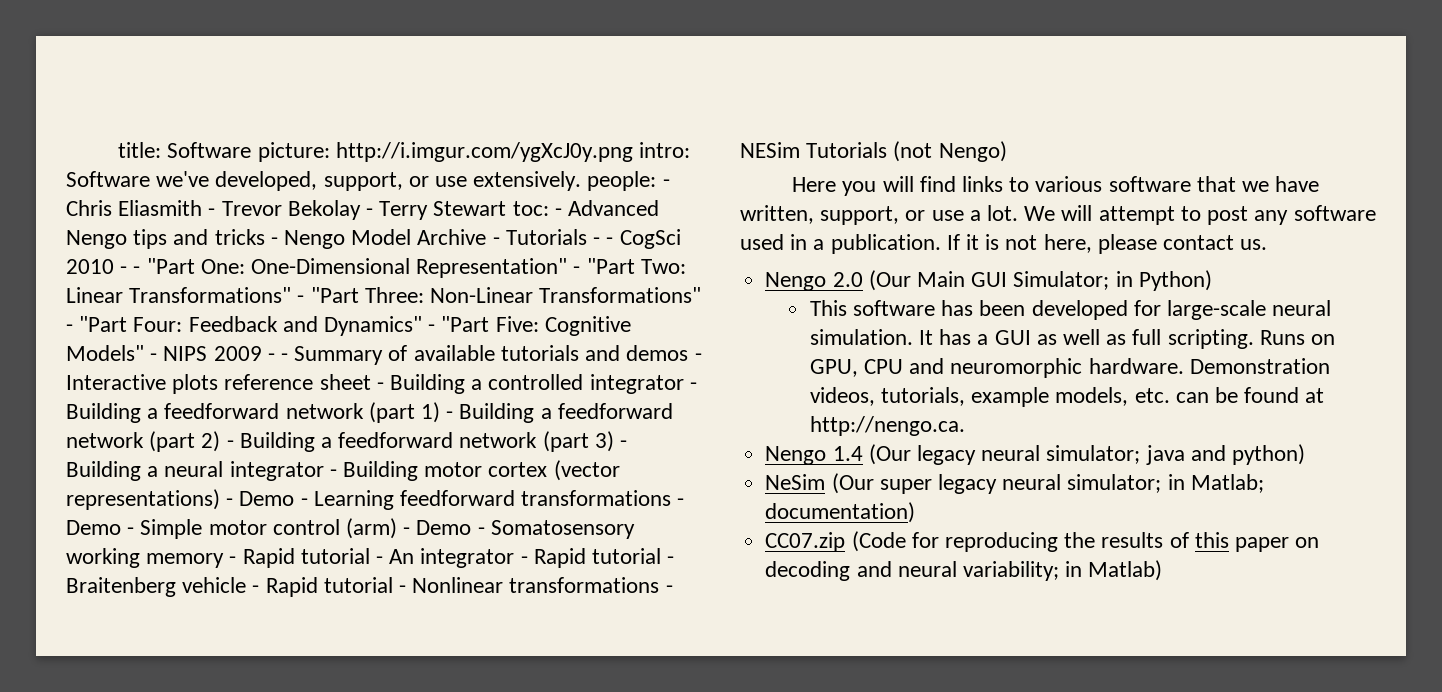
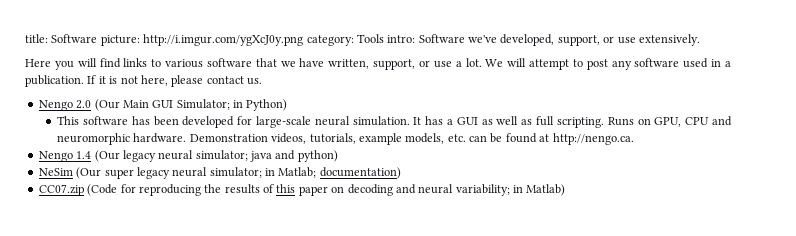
- title: Software picture: http://i.imgur.com/ygXcJ0y.png intro: Software we've developed, support, or use extensively. people: - Chris Eliasmith - Trevor Bekolay - Terry Stewart toc: - Advanced Nengo tips and tricks - Nengo Model Archive - Tutorials - - CogSci 2010 - - "Part One: One-Dimensional Representation" - "Part Two: Linear Transformations" - "Part Three: Non-Linear Transformations" - "Part Four: Feedback and Dynamics" - "Part Five: Cognitive Models" - NIPS 2009 - - Summary of available tutorials and demos - Interactive plots reference sheet - Building a controlled integrator - Building a feedforward network (part 1) - Building a feedforward network (part 2) - Building a feedforward network (part 3) - Building a neural integrator - Building motor cortex (vector representations) - Demo - Learning feedforward transformations - Demo - Simple motor control (arm) - Demo - Somatosensory working memory - Rapid tutorial - An integrator - Rapid tutorial - Braitenberg vehicle - Rapid tutorial - Nonlinear transformations - NESim Tutorials (not Nengo)
+ title: Software picture: http://i.imgur.com/ygXcJ0y.png category: Tools intro: Software we've developed, support, or use extensively.

